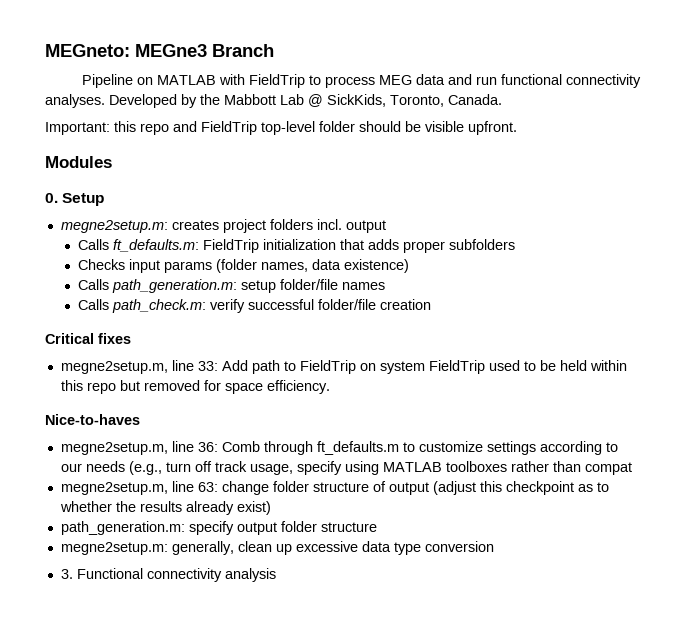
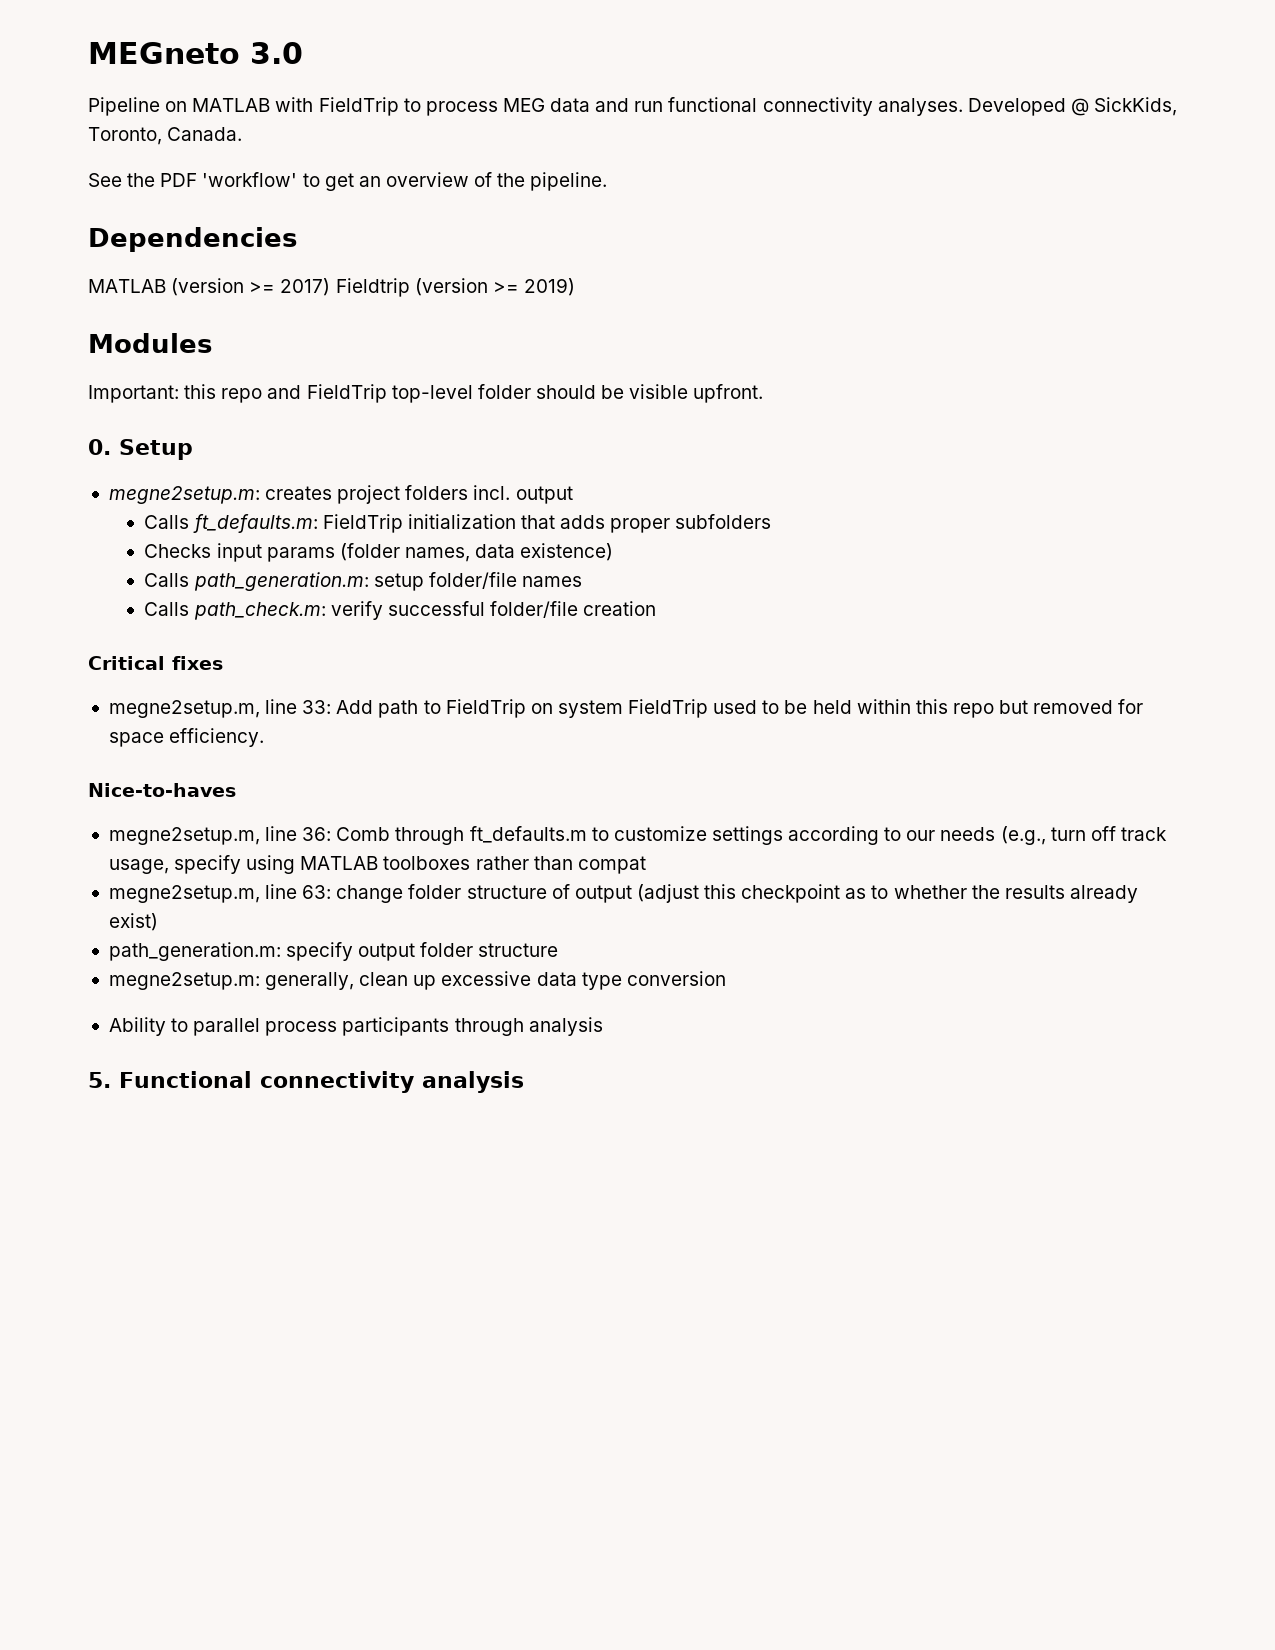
- MEGneto: MEGne3 Branch
+ MEGneto 3.0
- Developed by the Mabbott Lab @ SickKids, Toronto, Canada.
+ Developed @ SickKids, Toronto, Canada.
+ See the PDF 'workflow' to get an overview of the pipeline.
+ Dependencies
+ MATLAB (version >= 2017) Fieldtrip (version >= 2019)
+ Modules
- Modules
- 3. Functional connectivity analysis
+ Ability to parallel process participants through analysis
+ 5. Functional connectivity analysis

